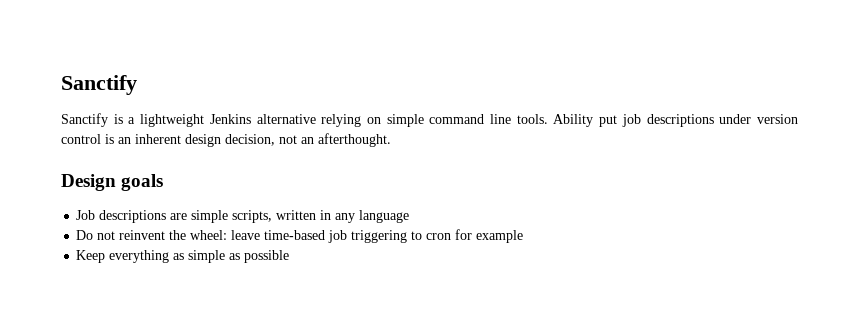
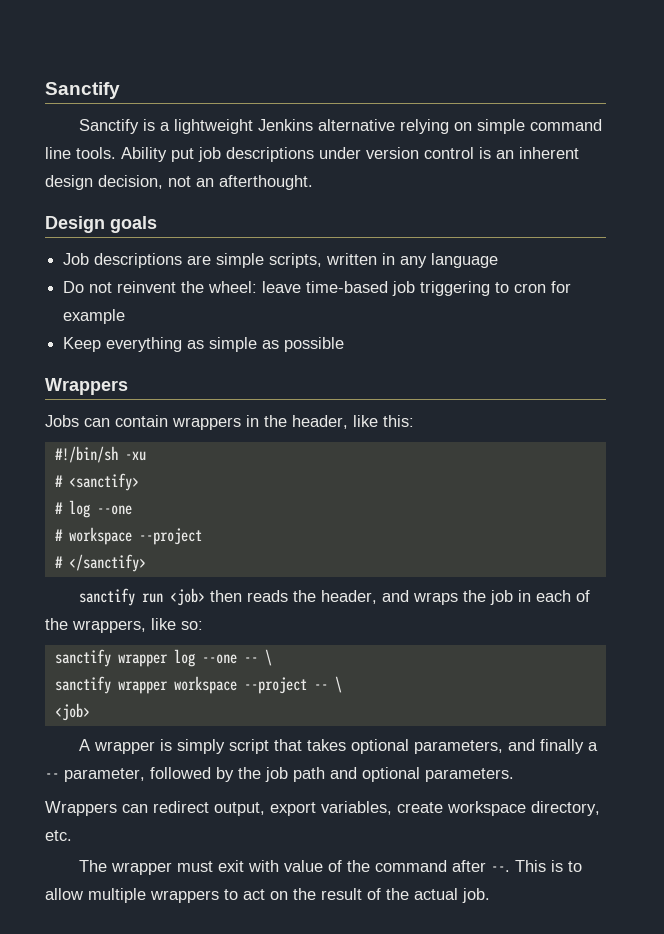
  Keep everything as simple as possible
+ Wrappers
+ Jobs can contain wrappers in the header, like this:
+ #!/bin/sh -xu
+ # <sanctify>
+ # log --one
+ # workspace --project
+ # </sanctify>
+ sanctify run <job> then reads the header, and wraps the job in each of the wrappers, like so:
+ sanctify wrapper log --one -- \
+ sanctify wrapper workspace --project -- \
+ <job>
+ A wrapper is simply script that takes optional parameters, and finally a -- parameter, followed by the job path and optional parameters.
+ Wrappers can redirect output, export variables, create workspace directory, etc.
+ The wrapper must exit with value of the command after --. This is to allow multiple wrappers to act on the result of the actual job.

